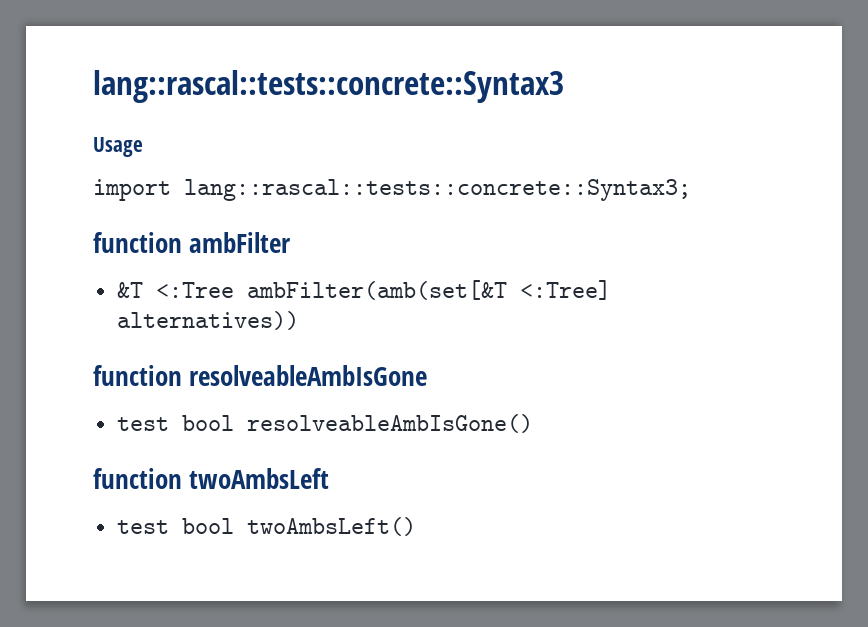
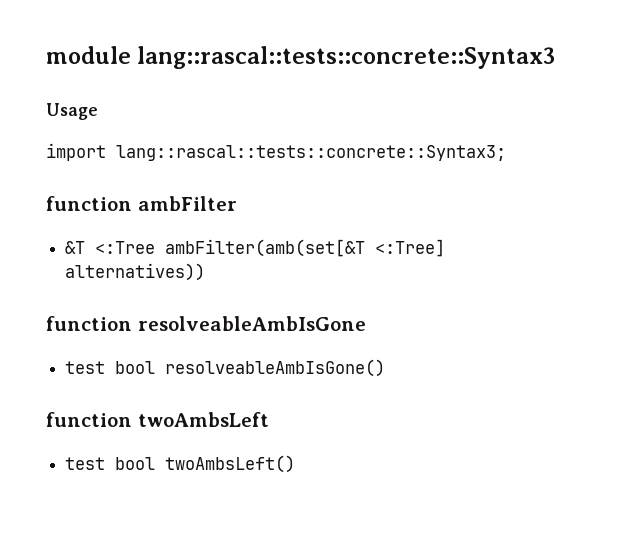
- lang::rascal::tests::concrete::Syntax3
+ module lang::rascal::tests::concrete::Syntax3

